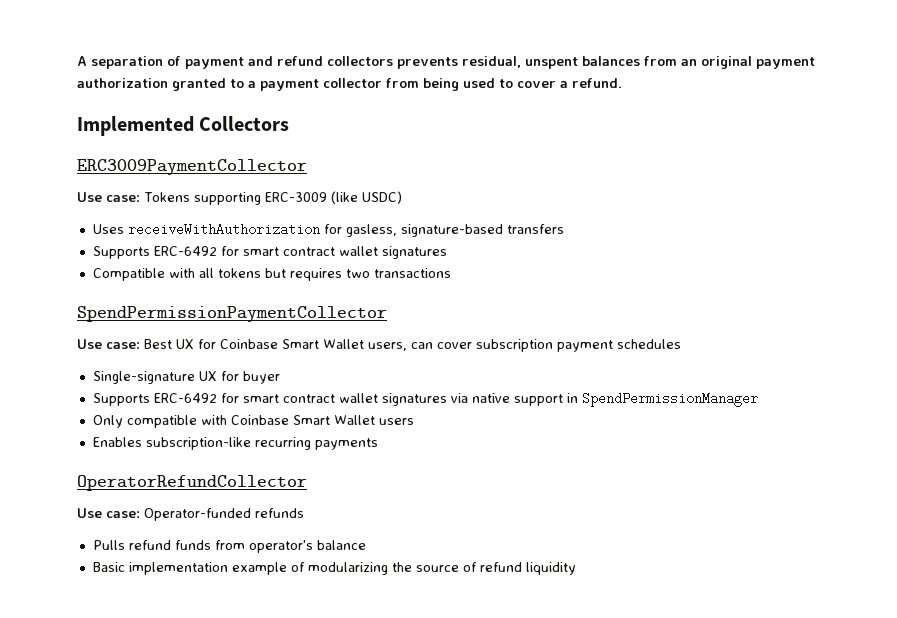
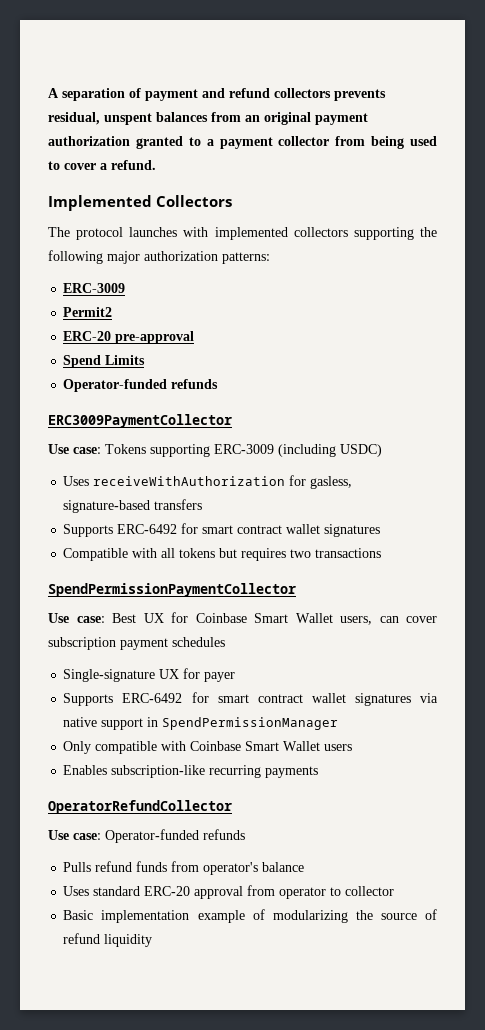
+ The protocol launches with implemented collectors supporting the following major authorization patterns:
+ ERC-3009
+ Permit2
+ ERC-20 pre-approval
+ Spend Limits
+ Operator-funded refunds
- Use case: Tokens supporting ERC-3009 (like USDC)
+ Use case: Tokens supporting ERC-3009 (including USDC)
- Single-signature UX for buyer
+ Single-signature UX for payer
+ Uses standard ERC-20 approval from operator to collector

